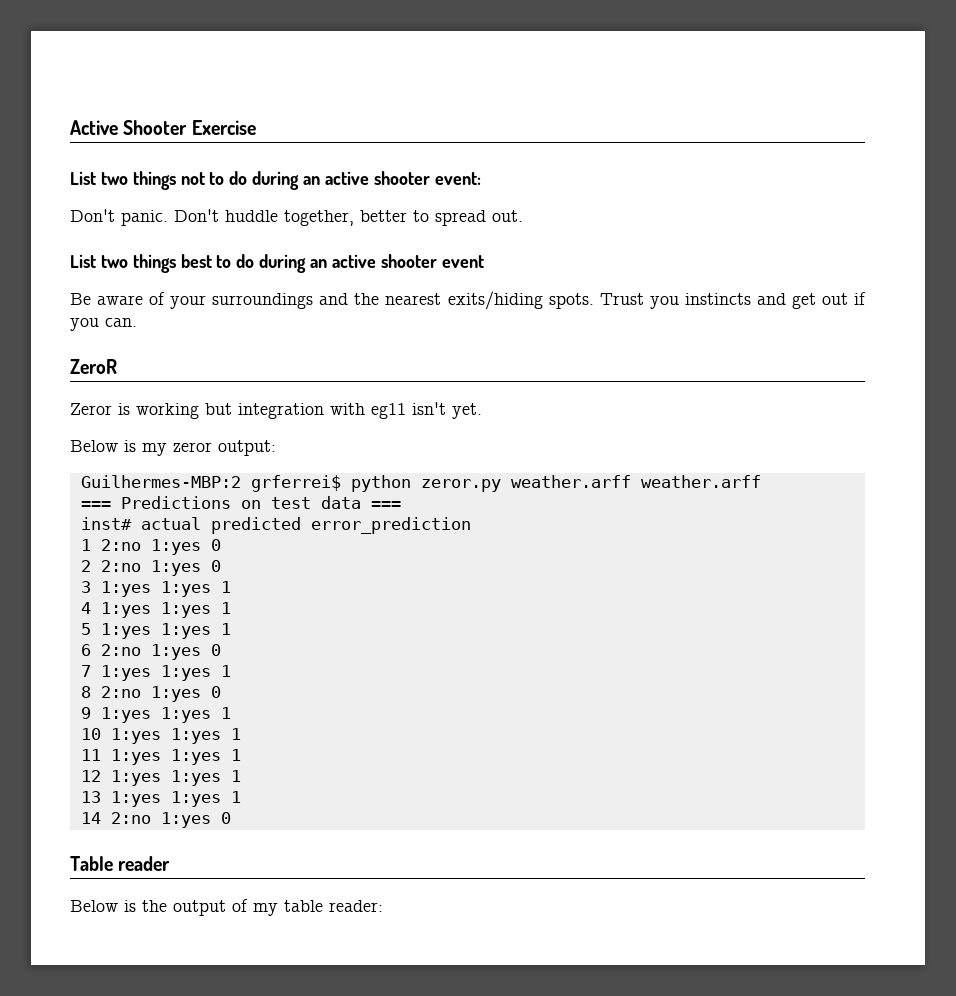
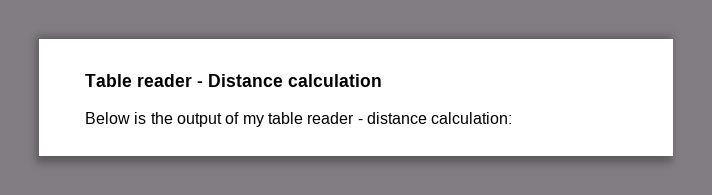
- Active Shooter Exercise
- List two things not to do during an active shooter event:
- Don't panic. Don't huddle together, better to spread out.
- List two things best to do during an active shooter event
- Be aware of your surroundings and the nearest exits/hiding spots. Trust you instincts and get out if you can.
- ZeroR
- Zeror is working but integration with eg11 isn't yet.
- Below is my zeror output:
- Guilhermes-MBP:2 grferrei$ python zeror.py weather.arff weather.arff
- === Predictions on test data ===
- inst# actual predicted error_prediction
- 1 2:no 1:yes 0
- 2 2:no 1:yes 0
- 3 1:yes 1:yes 1
- 4 1:yes 1:yes 1
- 5 1:yes 1:yes 1
- 6 2:no 1:yes 0
- 7 1:yes 1:yes 1
- 8 2:no 1:yes 0
- 9 1:yes 1:yes 1
- 10 1:yes 1:yes 1
- 11 1:yes 1:yes 1
- 12 1:yes 1:yes 1
- 13 1:yes 1:yes 1
- 14 2:no 1:yes 0
- Table reader
+ Table reader - Distance calculation
- Below is the output of my table reader:
+ Below is the output of my table reader - distance calculation:

